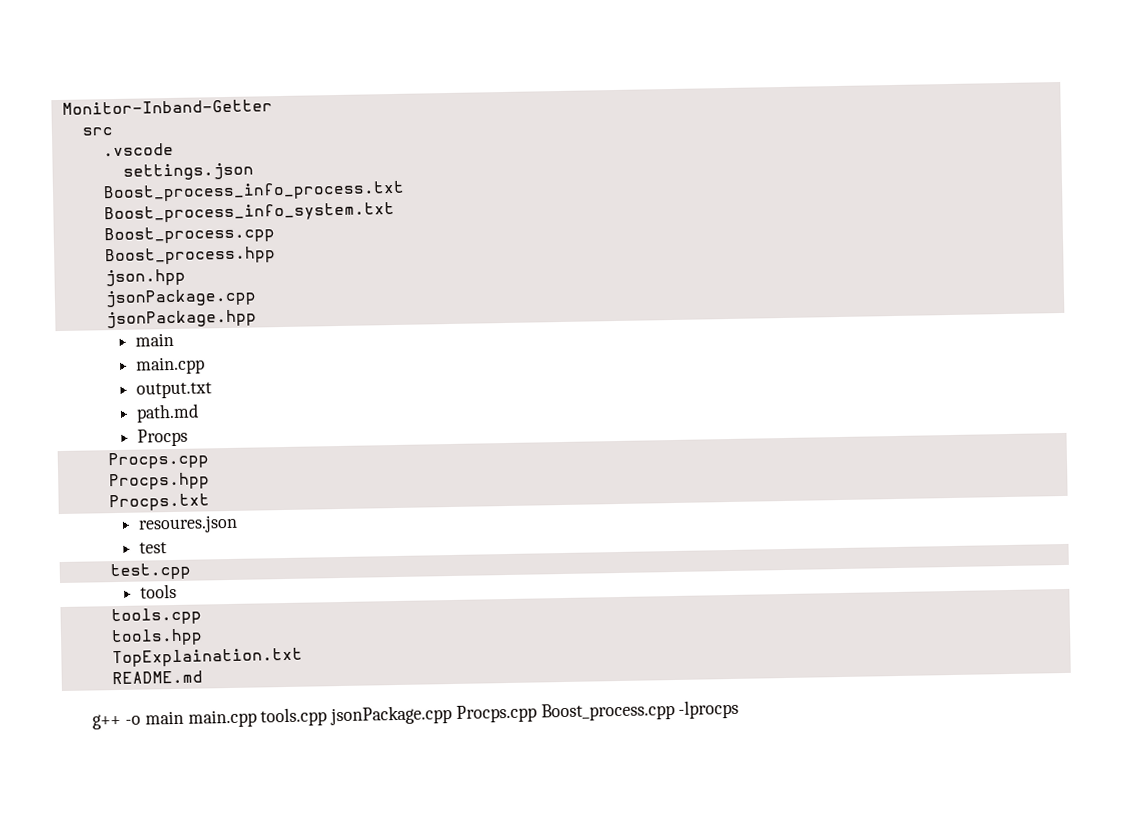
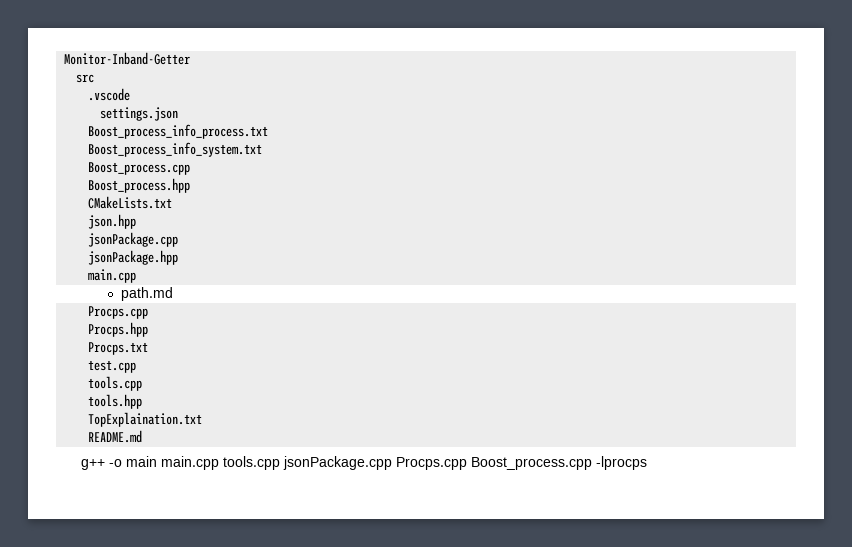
+ CMakeLists.txt
  jsonPackage.hpp
- main
  main.cpp
- output.txt
- Procps
- resoures.json
- test
- tools

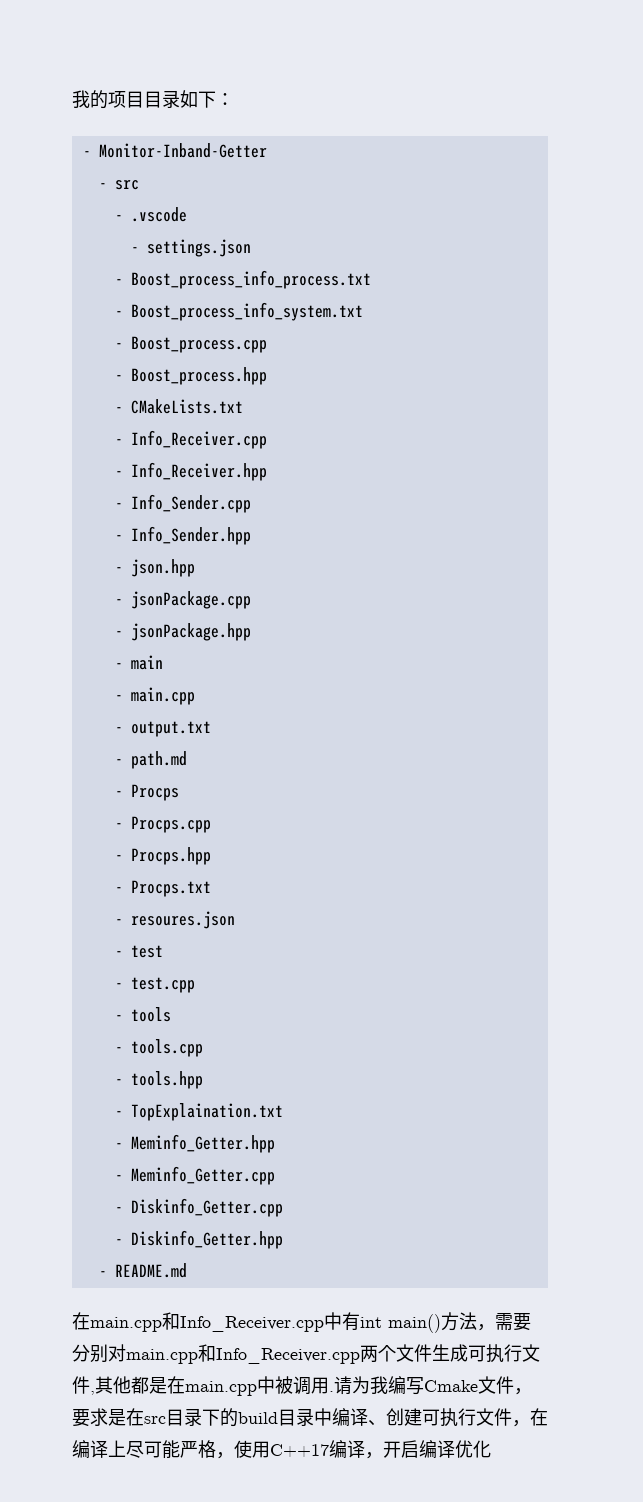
- Monitor-Inband-Getter
+ 我的项目目录如下：
+ - Monitor-Inband-Getter
- src
+ - src
- .vscode
+ - .vscode
- settings.json
+ - settings.json
- Boost_process_info_process.txt
+ - Boost_process_info_process.txt
- Boost_process_info_system.txt
- Boost_process.cpp
+ - Boost_process_info_system.txt
+ - Boost_process.cpp
- Boost_process.hpp
+ - Boost_process.hpp
- CMakeLists.txt
+ - CMakeLists.txt
- json.hpp
- jsonPackage.cpp
+ - Info_Receiver.cpp
+ - Info_Receiver.hpp
+ - Info_Sender.cpp
+ - Info_Sender.hpp
+ - json.hpp
+ - jsonPackage.cpp
- jsonPackage.hpp
- main.cpp
- path.md
- Procps.cpp
+ - jsonPackage.hpp
+ - main
+ - main.cpp
+ - output.txt
+ - path.md
+ - Procps
+ - Procps.cpp
- Procps.hpp
+ - Procps.hpp
- Procps.txt
+ - Procps.txt
- test.cpp
- tools.cpp
+ - resoures.json
+ - test
+ - test.cpp
+ - tools
+ - tools.cpp
- tools.hpp
+ - tools.hpp
- TopExplaination.txt
+ - TopExplaination.txt
- README.md
- g++ -o main main.cpp tools.cpp jsonPackage.cpp Procps.cpp Boost_process.cpp -lprocps
+ - Meminfo_Getter.hpp
+ - Meminfo_Getter.cpp
+ - Diskinfo_Getter.cpp
+ - Diskinfo_Getter.hpp
+ - README.md
+ 在main.cpp和Info_Receiver.cpp中有int main()方法，需要分别对main.cpp和Info_Receiver.cpp两个文件生成可执行文件,其他都是在main.cpp中被调用.请为我编写Cmake文件，要求是在src目录下的build目录中编译、创建可执行文件，在编译上尽可能严格，使用C++17编译，开启编译优化

